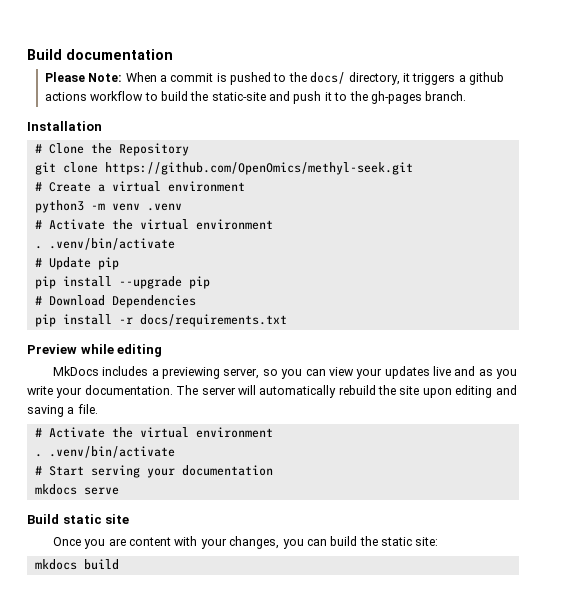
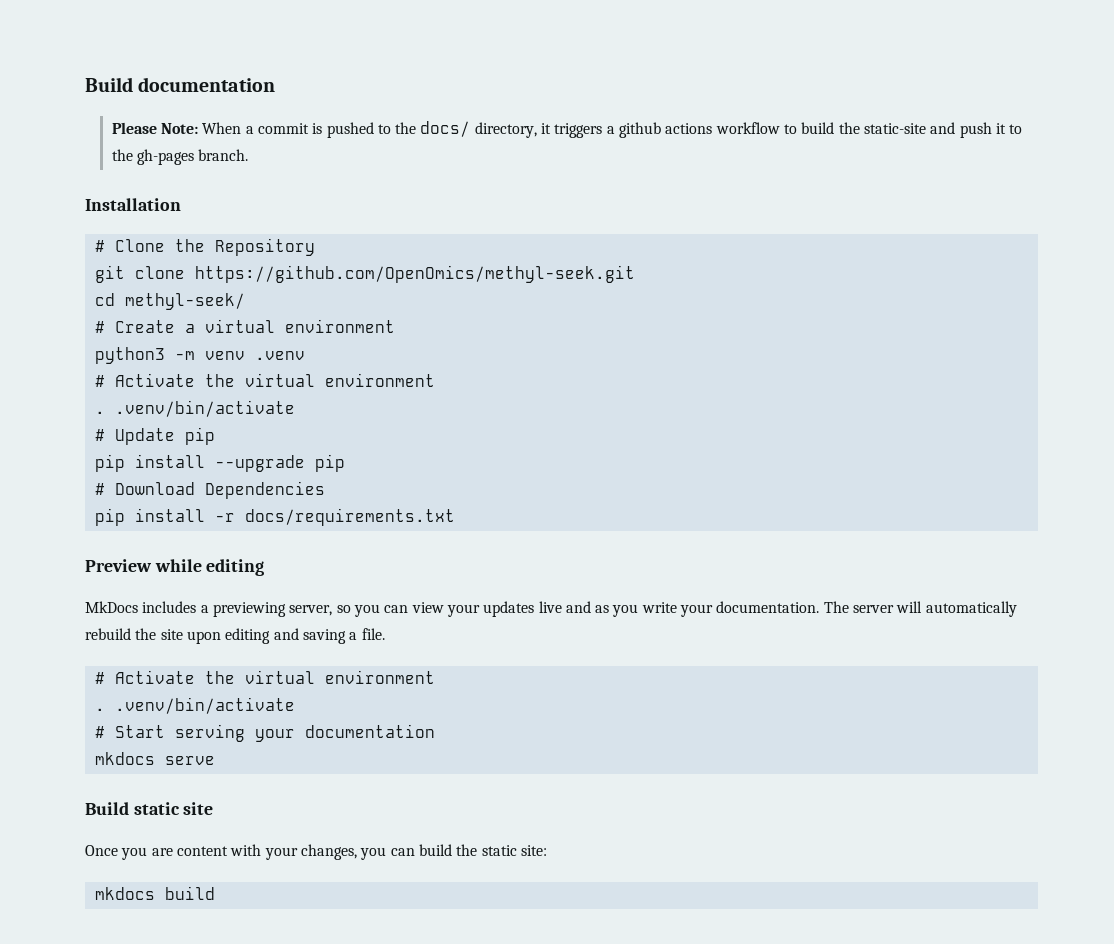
+ cd methyl-seek/

